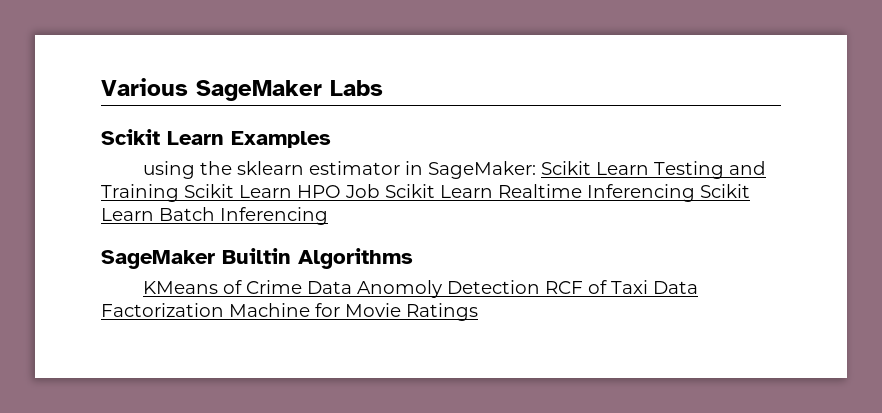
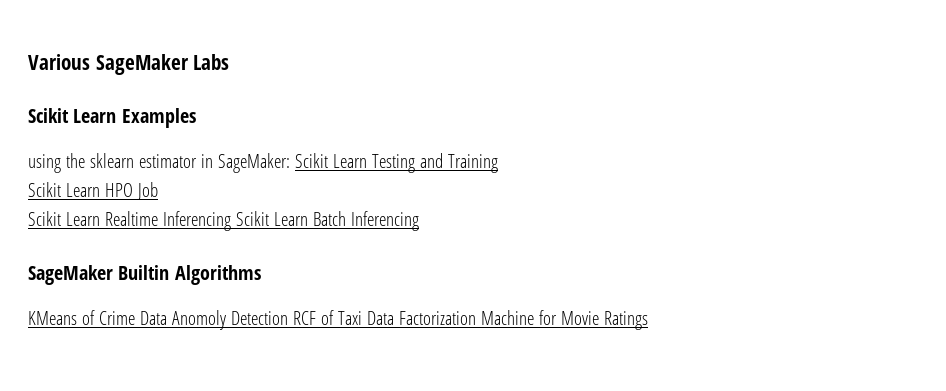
- using the sklearn estimator in SageMaker: Scikit Learn Testing and Training Scikit Learn HPO Job Scikit Learn Realtime Inferencing Scikit Learn Batch Inferencing
+ using the sklearn estimator in SageMaker: Scikit Learn Testing and Training
+ Scikit Learn HPO Job
+ Scikit Learn Realtime Inferencing Scikit Learn Batch Inferencing

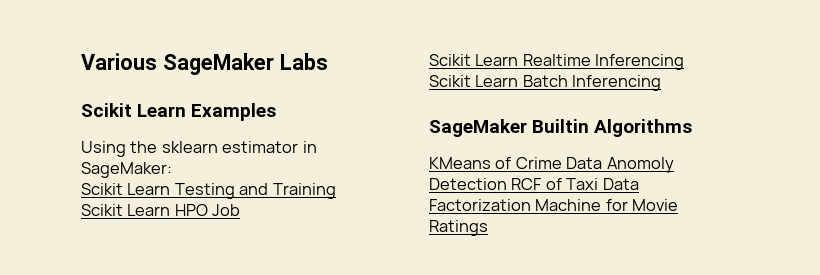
- using the sklearn estimator in SageMaker: Scikit Learn Testing and Training
+ Using the sklearn estimator in SageMaker:
+ Scikit Learn Testing and Training
- Scikit Learn Realtime Inferencing Scikit Learn Batch Inferencing
+ Scikit Learn Realtime Inferencing
+ Scikit Learn Batch Inferencing

